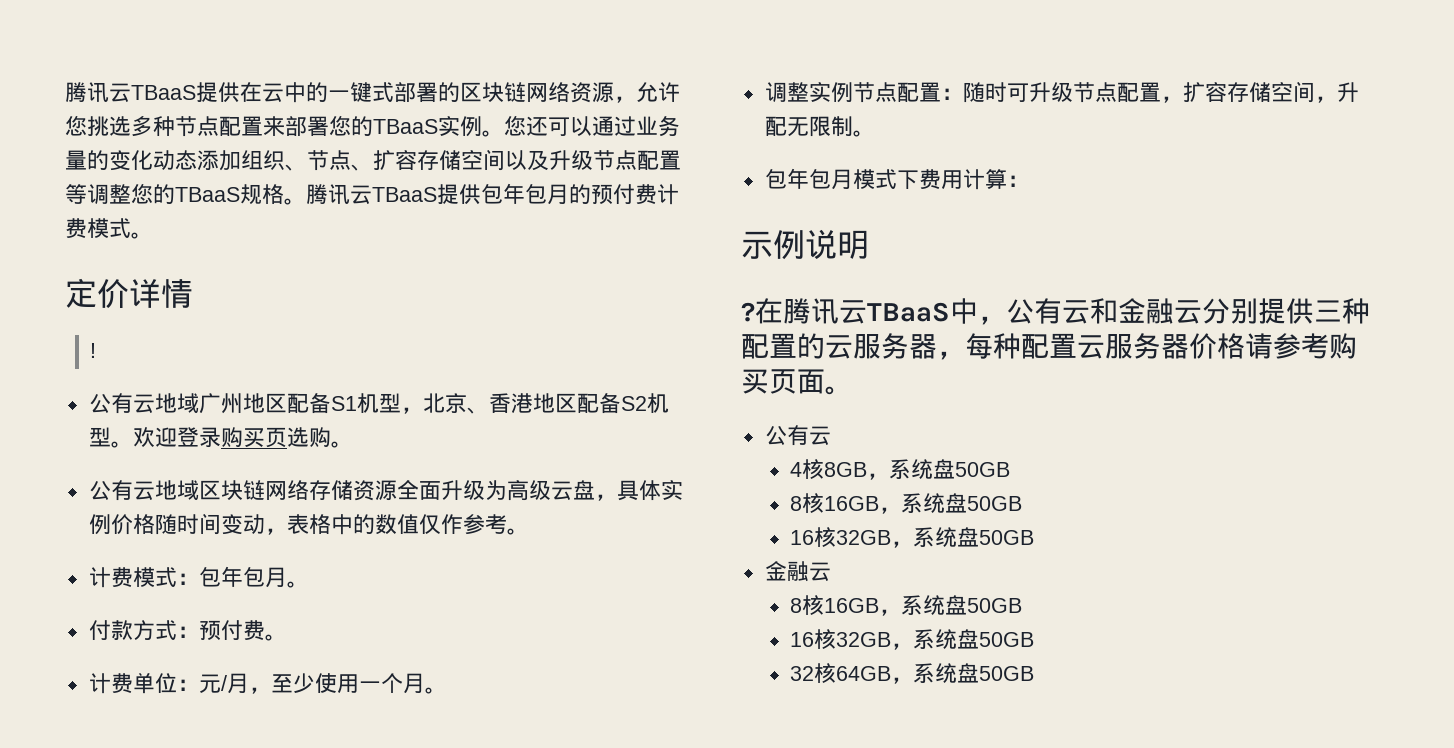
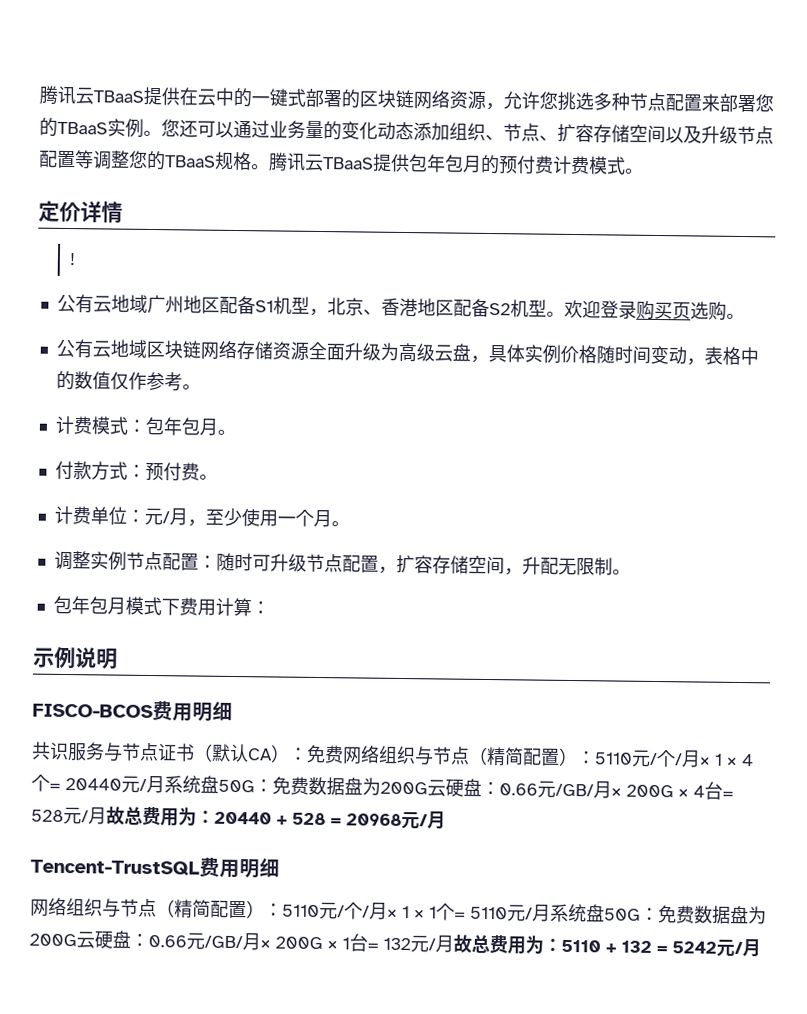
- ?在腾讯云TBaaS中，公有云和金融云分别提供三种配置的云服务器，每种配置云服务器价格请参考购买页面。
- 公有云
- 4核8GB，系统盘50GB
- 8核16GB，系统盘50GB
- 16核32GB，系统盘50GB
- 金融云
- 8核16GB，系统盘50GB
- 16核32GB，系统盘50GB
- 32核64GB，系统盘50GB
+ FISCO-BCOS费用明细
+ 共识服务与节点证书（默认CA）：免费网络组织与节点（精简配置）：5110元/个/月× 1 × 4个= 20440元/月系统盘50G：免费数据盘为200G云硬盘：0.66元/GB/月× 200G × 4台= 528元/月故总费用为：20440 + 528 = 20968元/月
+ Tencent-TrustSQL费用明细
+ 网络组织与节点（精简配置）：5110元/个/月× 1 × 1个= 5110元/月系统盘50G：免费数据盘为200G云硬盘：0.66元/GB/月× 200G × 1台= 132元/月故总费用为：5110 + 132 = 5242元/月

